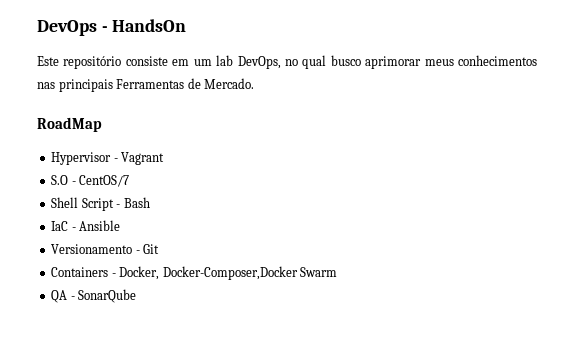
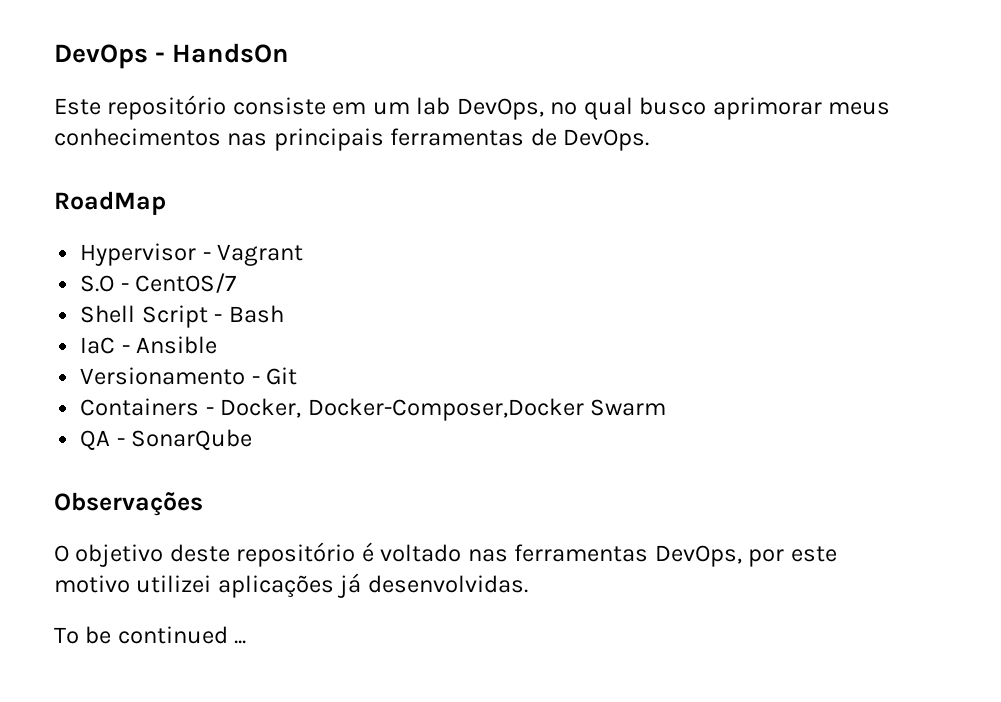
- Este repositório consiste em um lab DevOps, no qual busco aprimorar meus conhecimentos nas principais Ferramentas de Mercado.
+ Este repositório consiste em um lab DevOps, no qual busco aprimorar meus conhecimentos nas principais ferramentas de DevOps.
+ Observações
+ O objetivo deste repositório é voltado nas ferramentas DevOps, por este motivo utilizei aplicações já desenvolvidas.
+ To be continued ...

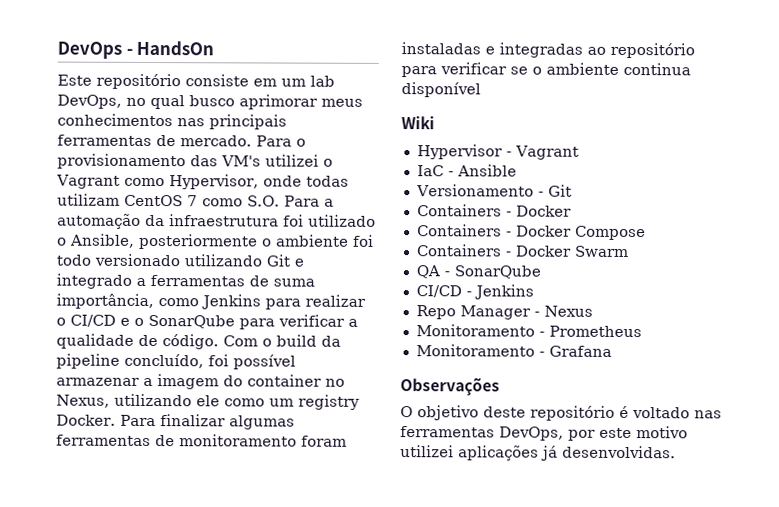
- Este repositório consiste em um lab DevOps, no qual busco aprimorar meus conhecimentos nas principais ferramentas de DevOps.
- RoadMap
+ Este repositório consiste em um lab DevOps, no qual busco aprimorar meus conhecimentos nas principais ferramentas de mercado. Para o provisionamento das VM's utilizei o Vagrant como Hypervisor, onde todas utilizam CentOS 7 como S.O. Para a automação da infraestrutura foi utilizado o Ansible, posteriormente o ambiente foi todo versionado utilizando Git e integrado a ferramentas de suma importância, como Jenkins para realizar o CI/CD e o SonarQube para verificar a qualidade de código. Com o build da pipeline concluído, foi possível armazenar a imagem do container no Nexus, utilizando ele como um registry Docker. Para finalizar algumas ferramentas de monitoramento foram instaladas e integradas ao repositório para verificar se o ambiente continua disponível
+ Wiki
  Hypervisor - Vagrant
- S.O - CentOS/7
- Shell Script - Bash
  Versionamento - Git
- Containers - Docker, Docker-Composer,Docker Swarm
+ Containers - Docker
+ Containers - Docker Compose
+ Containers - Docker Swarm
  QA - SonarQube
+ CI/CD - Jenkins
+ Repo Manager - Nexus
+ Monitoramento - Prometheus
+ Monitoramento - Grafana
- To be continued ...

